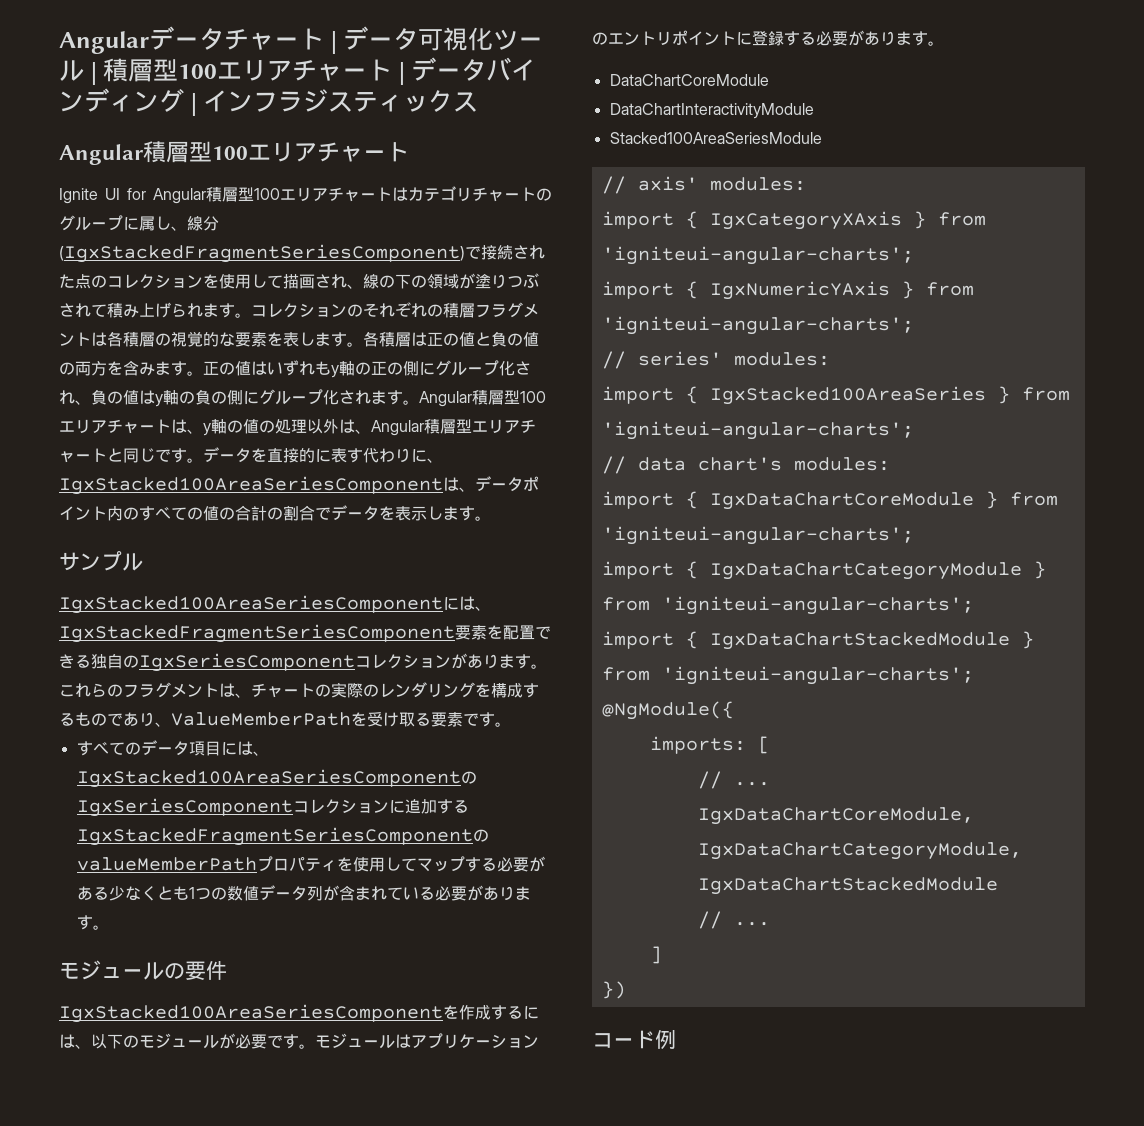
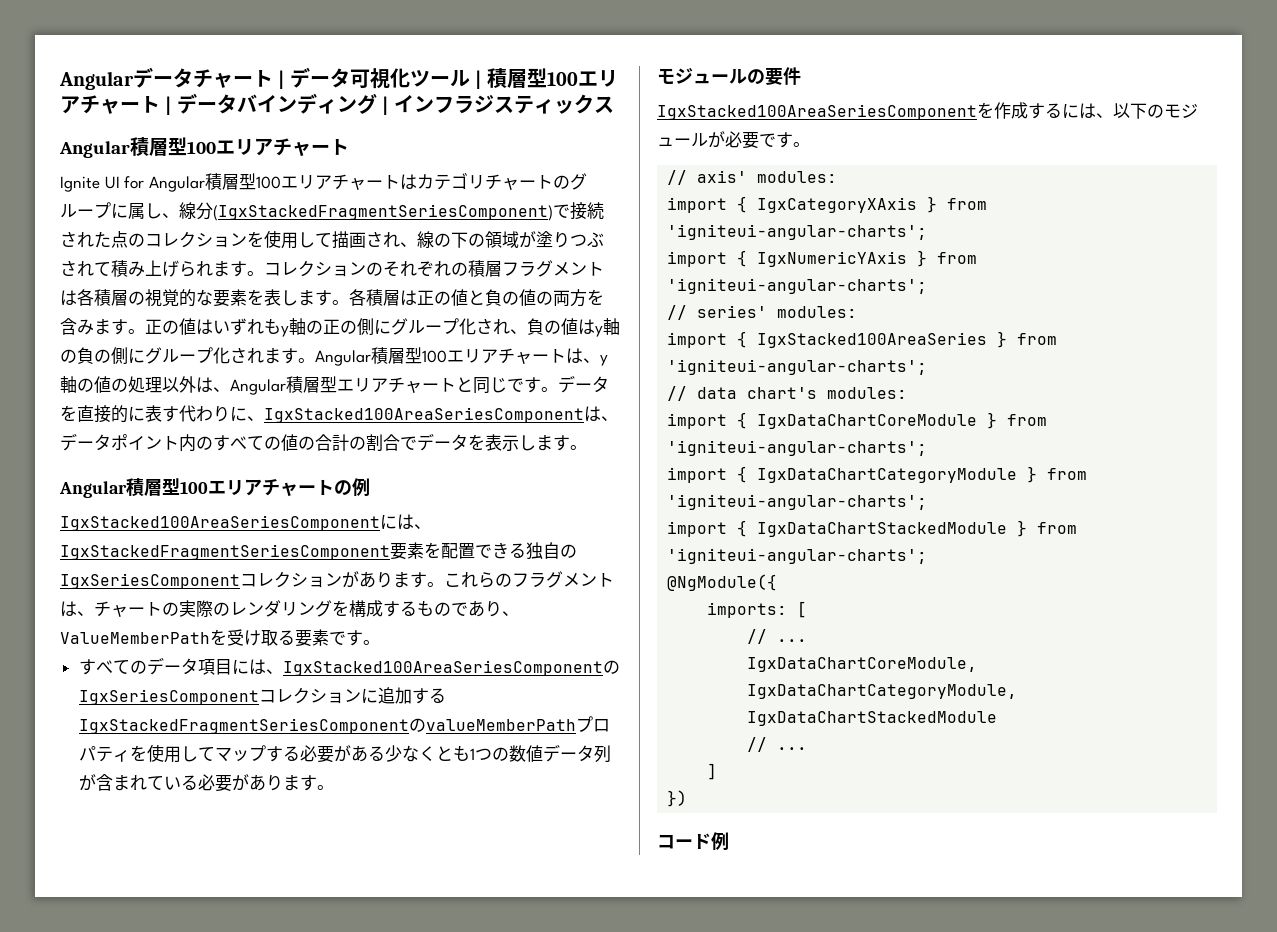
- サンプル
+ Angular積層型100エリアチャートの例
- モジュールはアプリケーションのエントリポイントに登録する必要があります。
- DataChartCoreModule
- DataChartInteractivityModule
- Stacked100AreaSeriesModule

